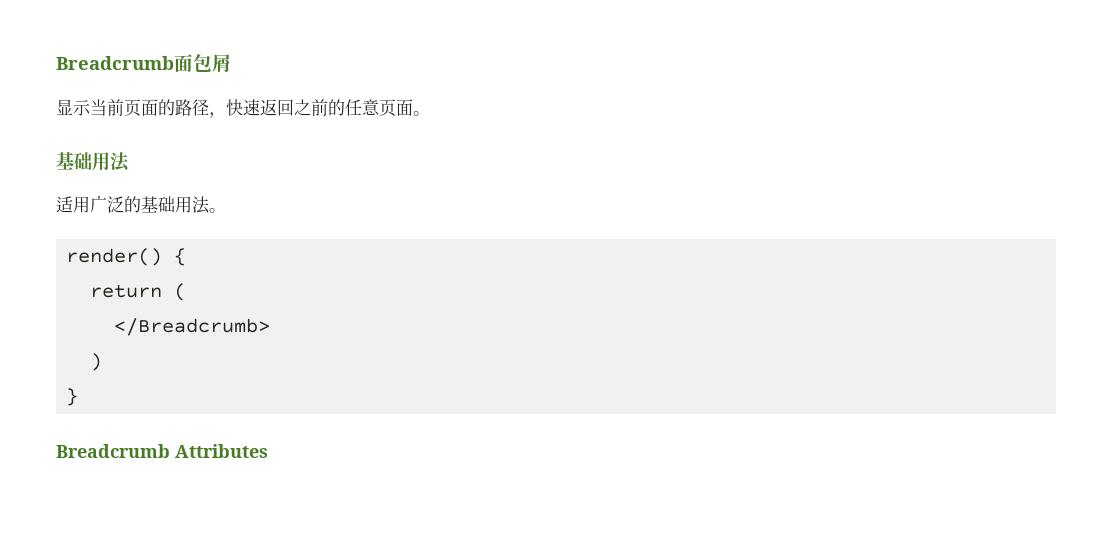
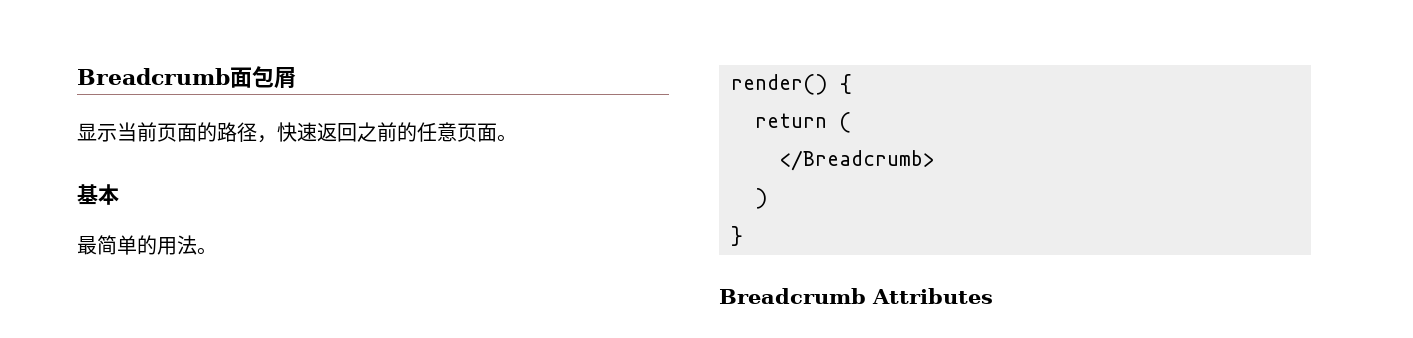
  显示当前页面的路径，快速返回之前的任意页面。
- 基础用法
- 适用广泛的基础用法。
+ 基本
+ 最简单的用法。

